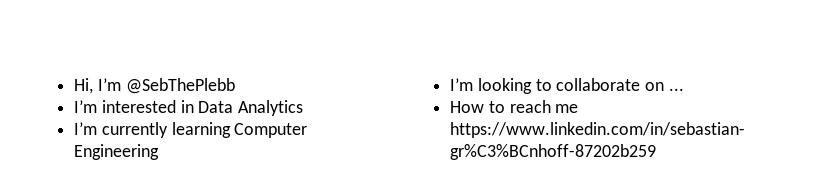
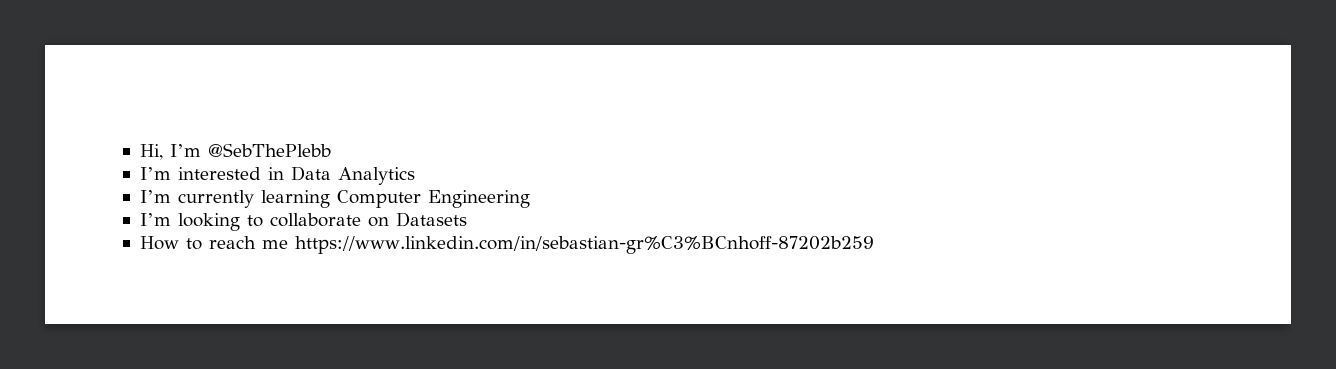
- I’m looking to collaborate on ...
+ I’m looking to collaborate on Datasets

